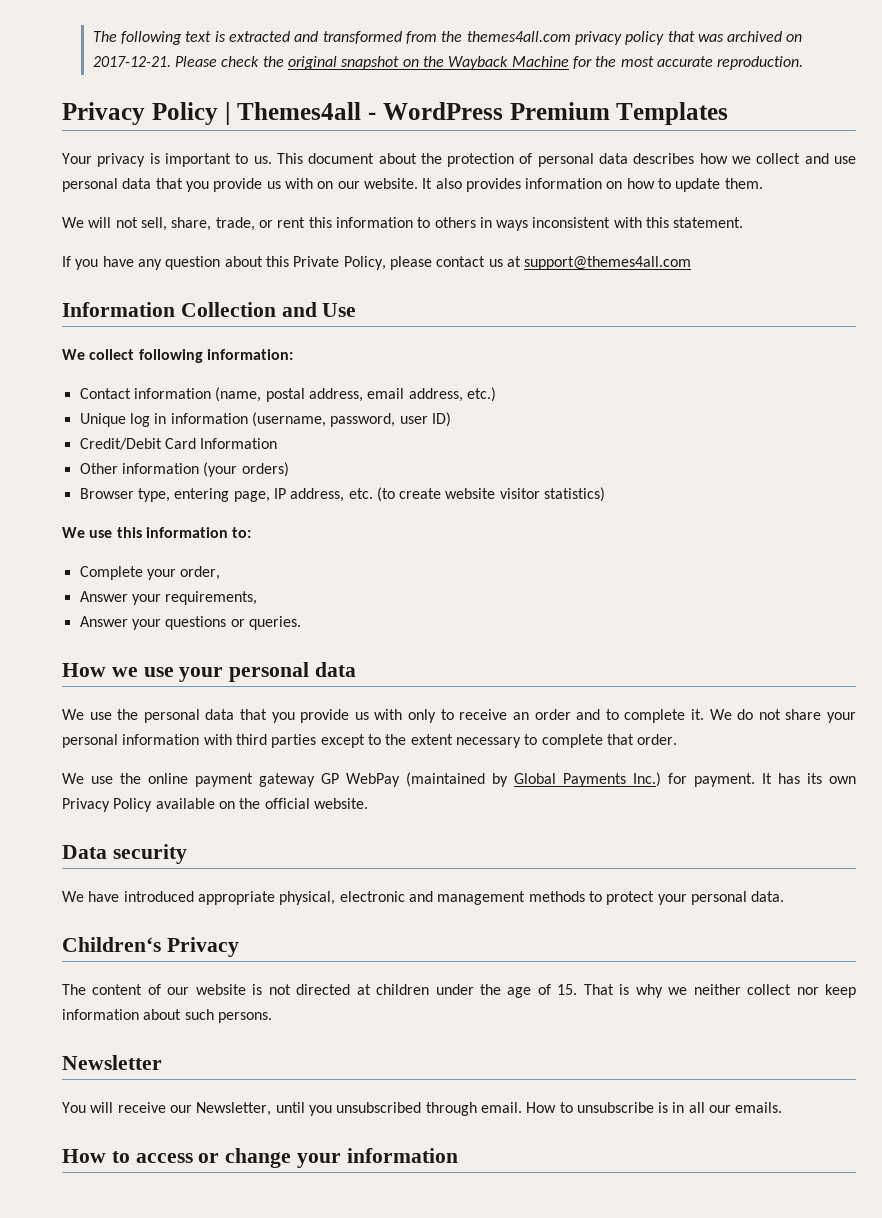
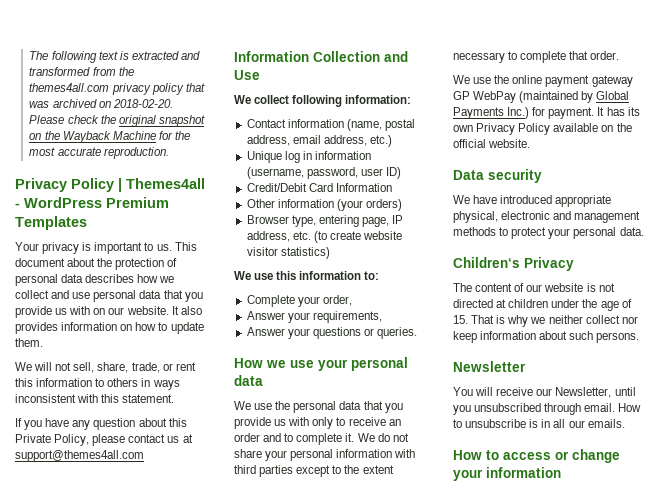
- The following text is extracted and transformed from the themes4all.com privacy policy that was archived on 2017-12-21.
+ The following text is extracted and transformed from the themes4all.com privacy policy that was archived on 2018-02-20.

